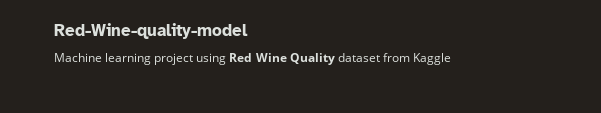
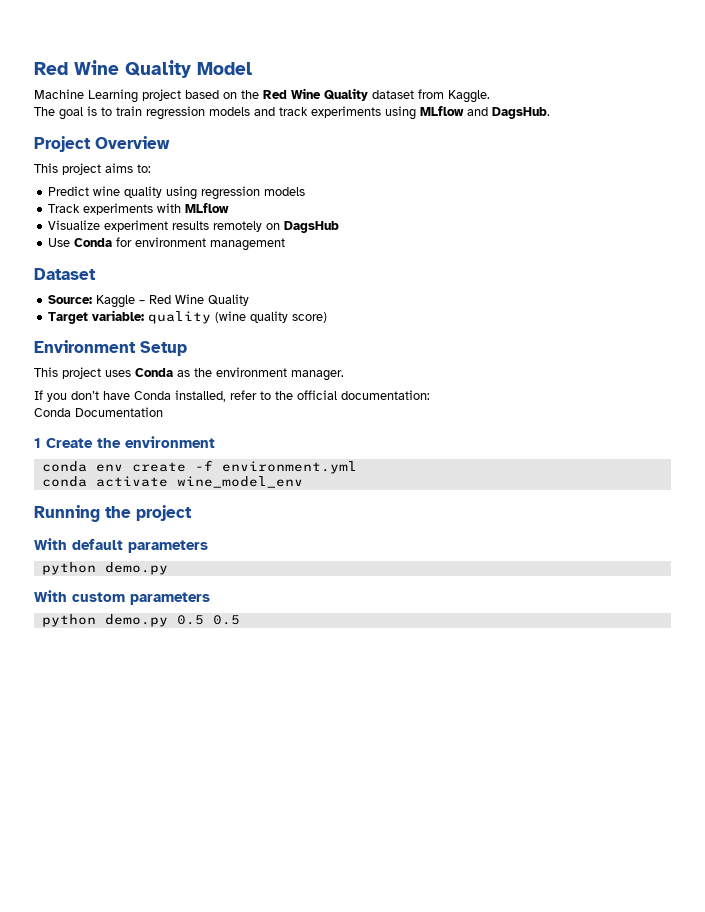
- Red-Wine-quality-model
- Machine learning project using Red Wine Quality dataset from Kaggle
+ Red Wine Quality Model
+ Machine Learning project based on the Red Wine Quality dataset from Kaggle.
+ The goal is to train regression models and track experiments using MLflow and DagsHub.
+ Project Overview
+ This project aims to:
+ Predict wine quality using regression models
+ Track experiments with MLflow
+ Visualize experiment results remotely on DagsHub
+ Use Conda for environment management
+ Dataset
+ Source: Kaggle – Red Wine Quality
+ Target variable: quality (wine quality score)
+ Environment Setup
+ This project uses Conda as the environment manager.
+ If you don’t have Conda installed, refer to the official documentation:
+ Conda Documentation
+ 1 Create the environment
+ conda env create -f environment.yml
+ conda activate wine_model_env
+ Running the project
+ With default parameters
+ python demo.py
+ With custom parameters
+ python demo.py 0.5 0.5

